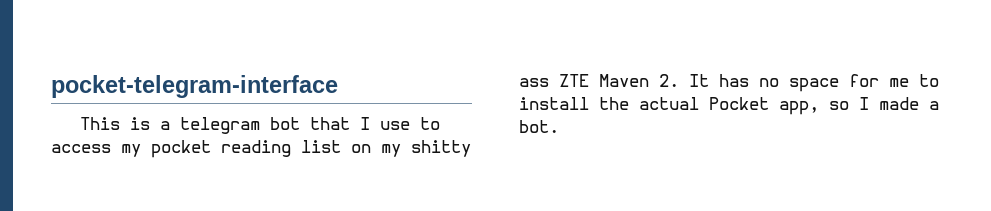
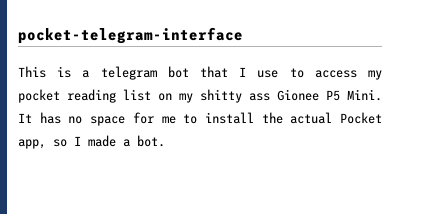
- This is a telegram bot that I use to access my pocket reading list on my shitty ass ZTE Maven 2. It has no space for me to install the actual Pocket app, so I made a bot.
+ This is a telegram bot that I use to access my pocket reading list on my shitty ass Gionee P5 Mini. It has no space for me to install the actual Pocket app, so I made a bot.

